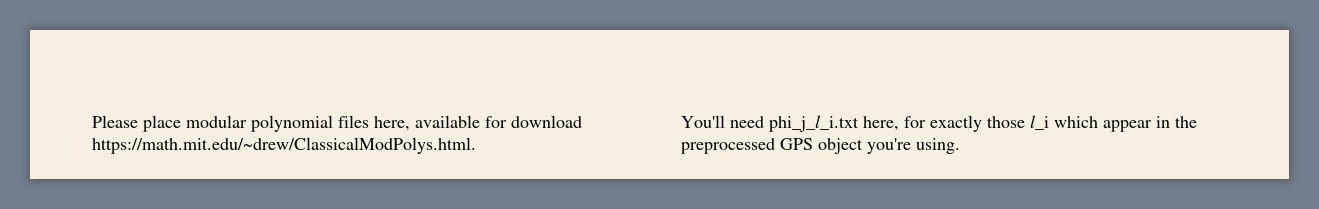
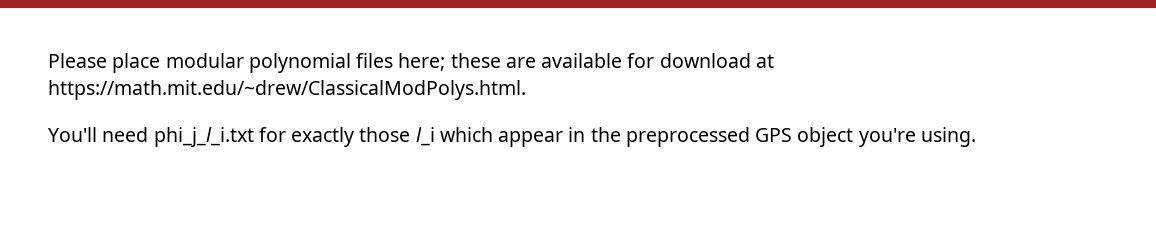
- Please place modular polynomial files here, available for download https://math.mit.edu/~drew/ClassicalModPolys.html.
+ Please place modular polynomial files here; these are available for download at https://math.mit.edu/~drew/ClassicalModPolys.html.
- You'll need phi_j_l_i.txt here, for exactly those l_i which appear in the preprocessed GPS object you're using.
+ You'll need phi_j_l_i.txt for exactly those l_i which appear in the preprocessed GPS object you're using.

